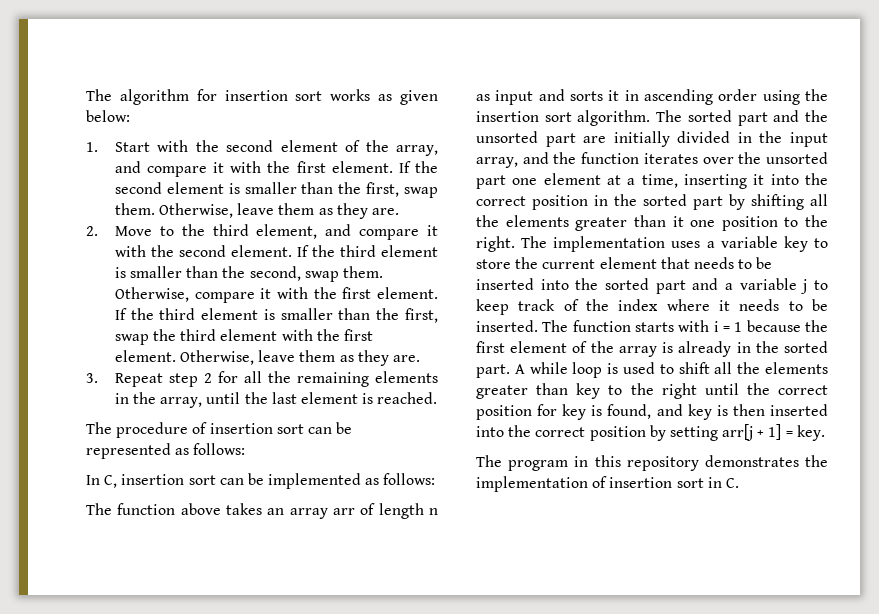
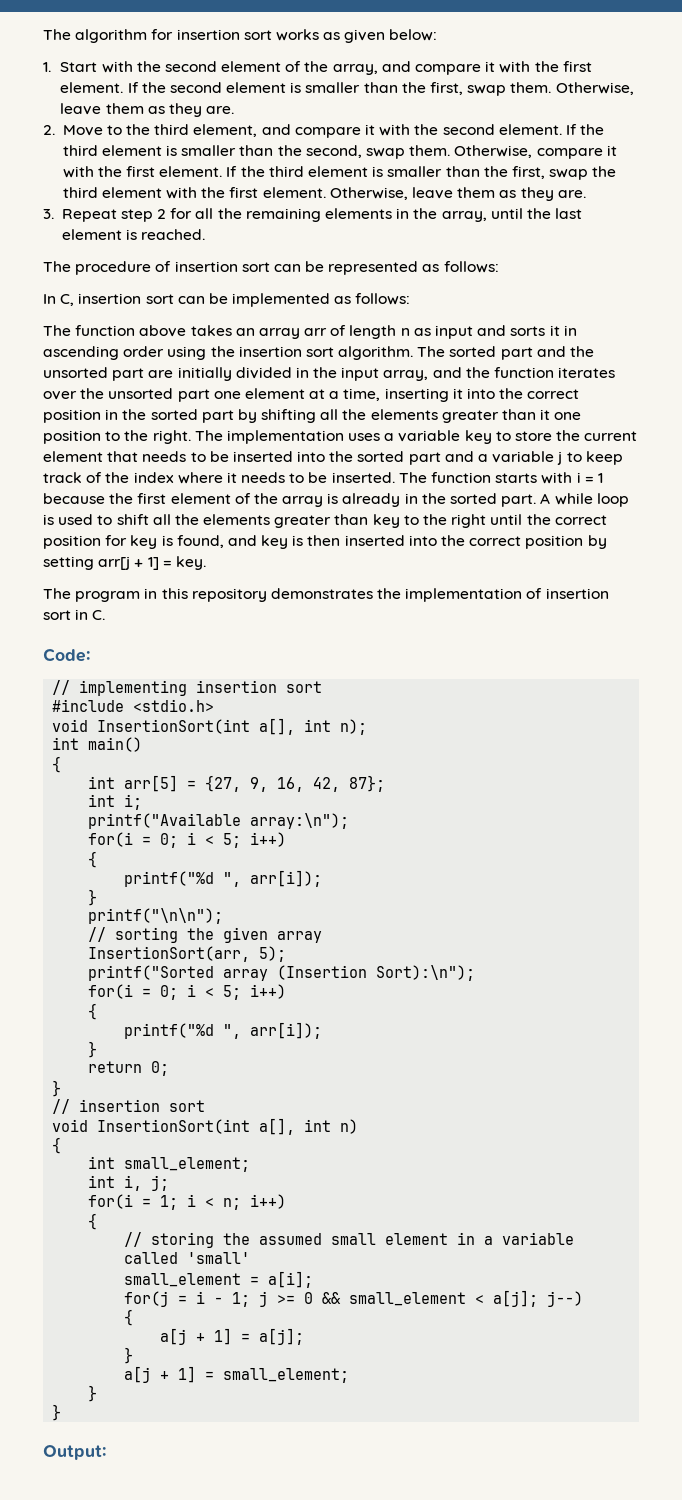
+ Code:
+ // implementing insertion sort
+ #include <stdio.h>
+ void InsertionSort(int a[], int n);
+ int main()
+ {
+ int arr[5] = {27, 9, 16, 42, 87};
+ int i;
+ printf("Available array:\n");
+ for(i = 0; i < 5; i++)
+ {
+ printf("%d ", arr[i]);
+ }
+ printf("\n\n");
+ // sorting the given array
+ InsertionSort(arr, 5);
+ printf("Sorted array (Insertion Sort):\n");
+ for(i = 0; i < 5; i++)
+ {
+ printf("%d ", arr[i]);
+ }
+ return 0;
+ }
+ // insertion sort
+ void InsertionSort(int a[], int n)
+ {
+ int small_element;
+ int i, j;
+ for(i = 1; i < n; i++)
+ {
+ // storing the assumed small element in a variable called 'small'
+ small_element = a[i];
+ for(j = i - 1; j >= 0 && small_element < a[j]; j--)
+ {
+ a[j + 1] = a[j];
+ }
+ a[j + 1] = small_element;
+ }
+ }
+ Output:

